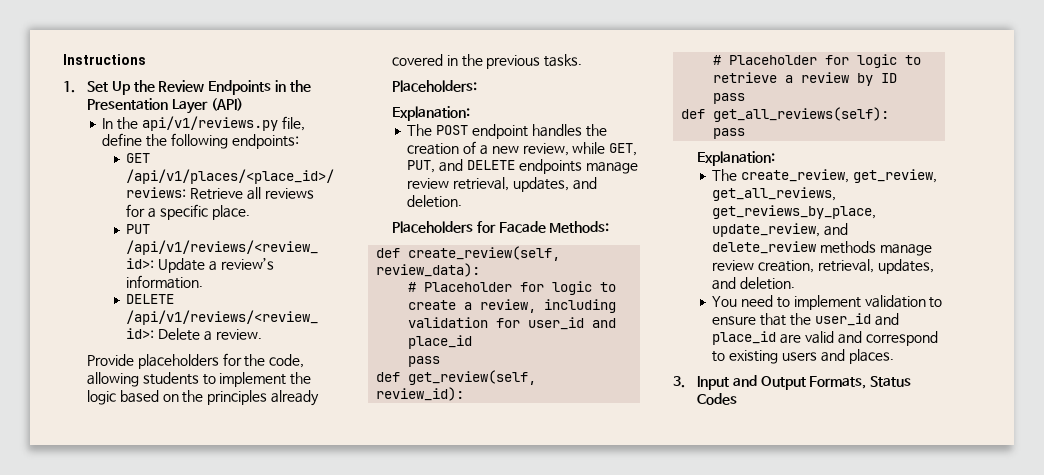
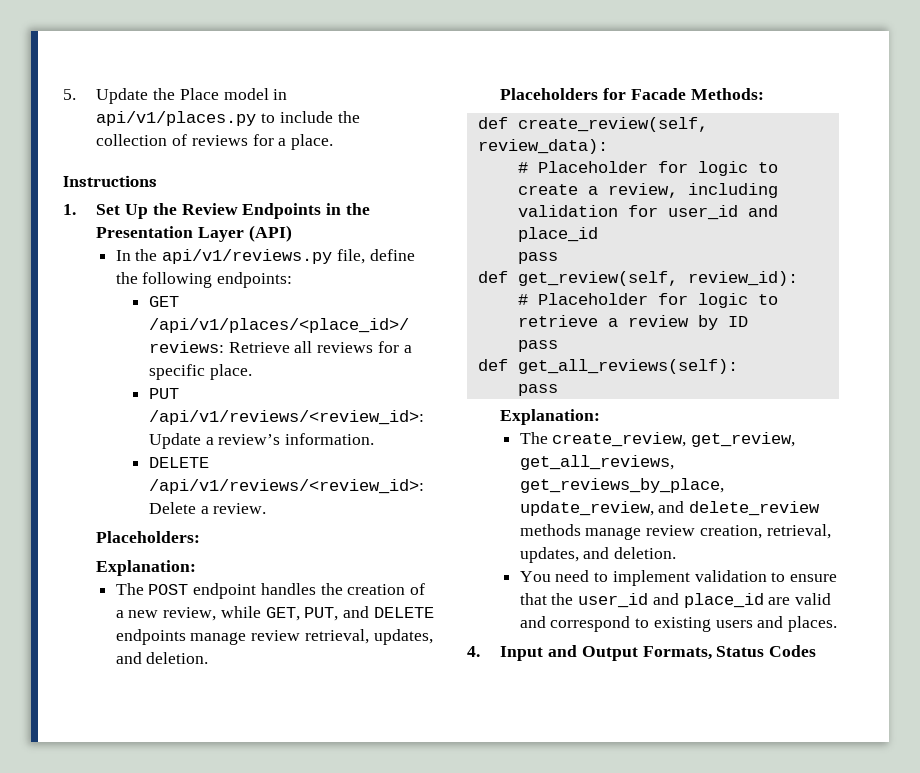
+ 5. Update the Place model in api/v1/places.py to include the collection of reviews for a place.
- Provide placeholders for the code, allowing students to implement the logic based on the principles already covered in the previous tasks.
- 3. Input and Output Formats, Status Codes
+ 4. Input and Output Formats, Status Codes

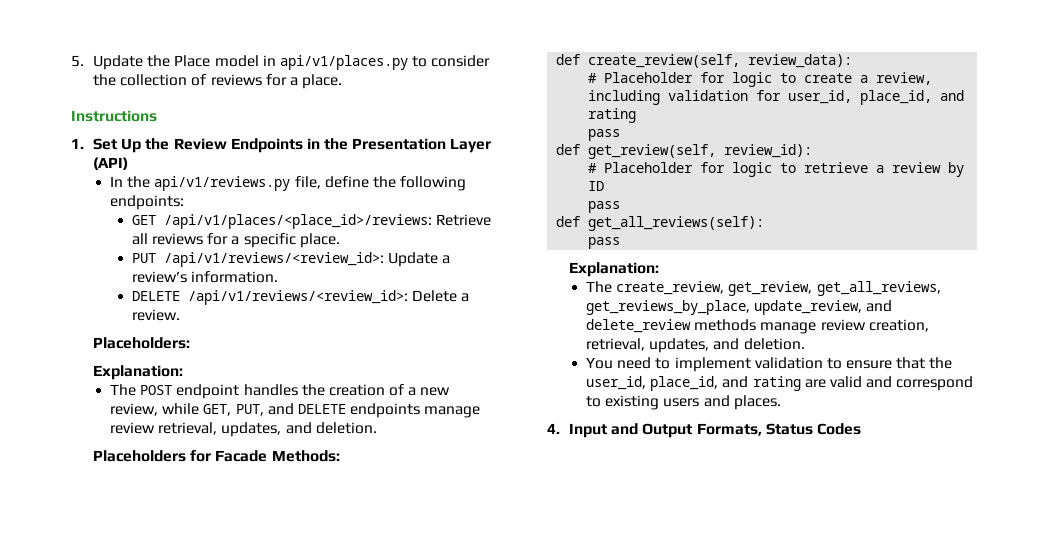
- 5. Update the Place model in api/v1/places.py to include the collection of reviews for a place.
+ 5. Update the Place model in api/v1/places.py to consider the collection of reviews for a place.
- # Placeholder for logic to create a review, including validation for user_id and place_id
+ # Placeholder for logic to create a review, including validation for user_id, place_id, and rating
- You need to implement validation to ensure that the user_id and place_id are valid and correspond to existing users and places.
+ You need to implement validation to ensure that the user_id, place_id, and rating are valid and correspond to existing users and places.

